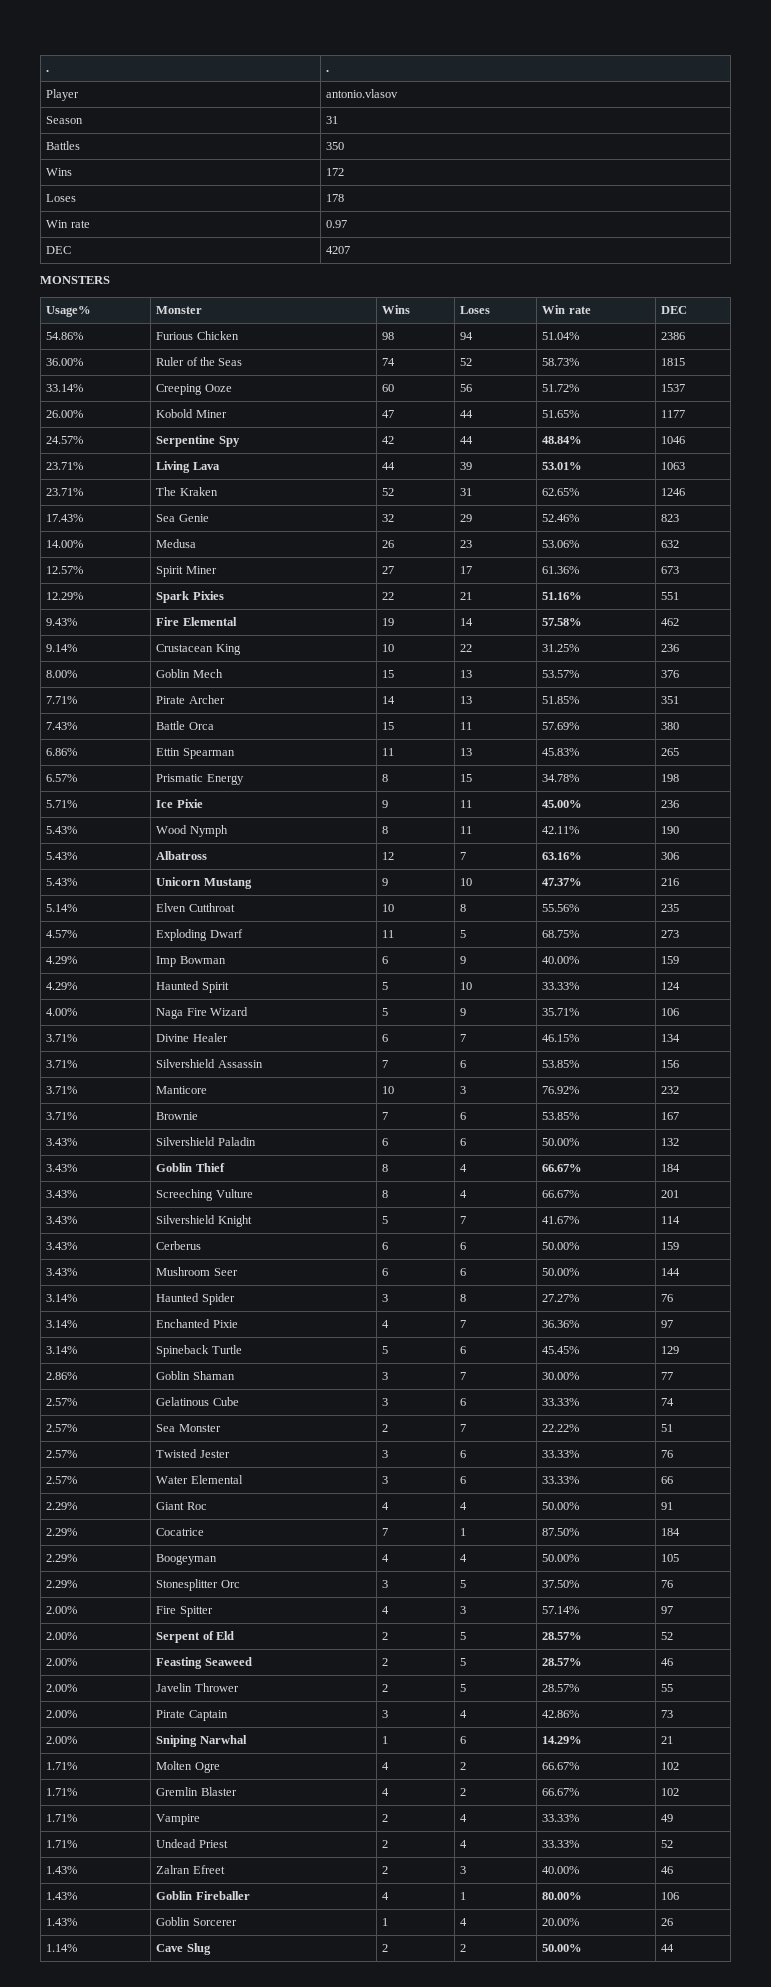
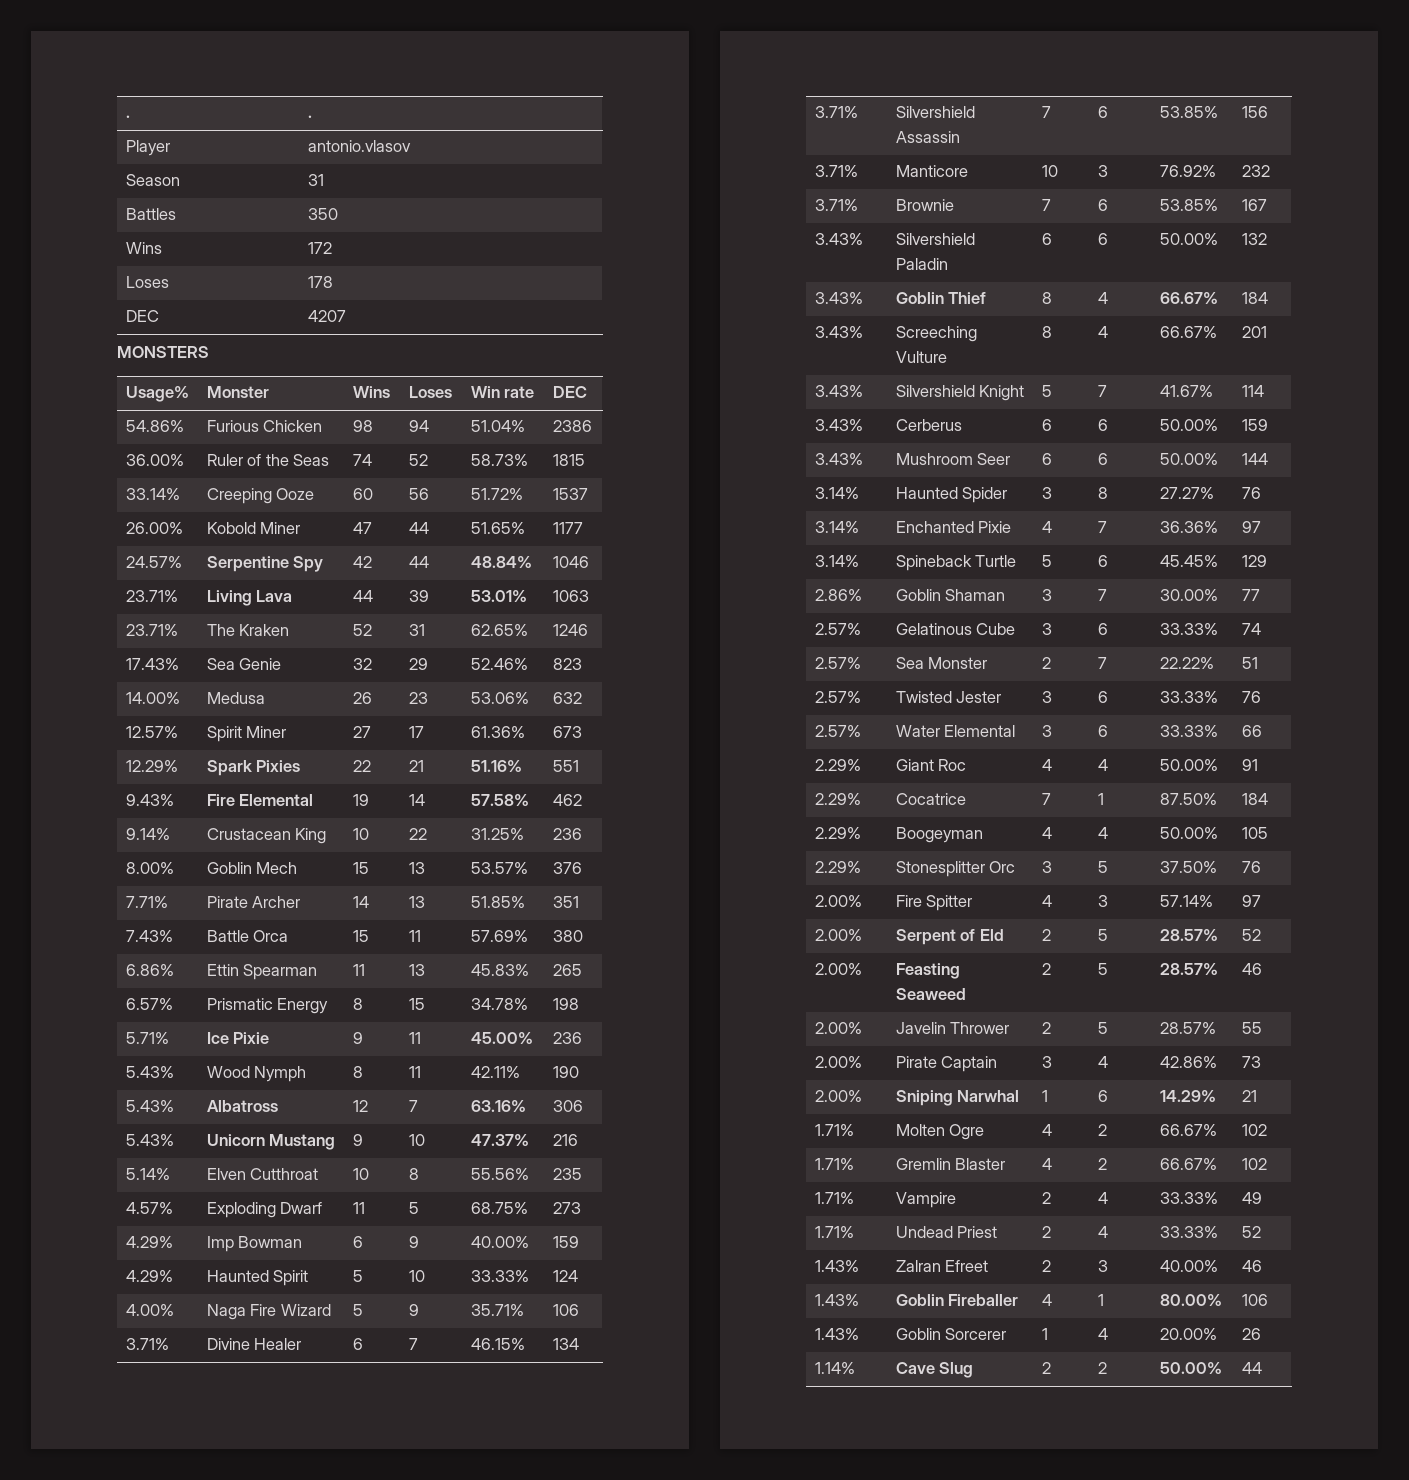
- Win rate | 0.97

